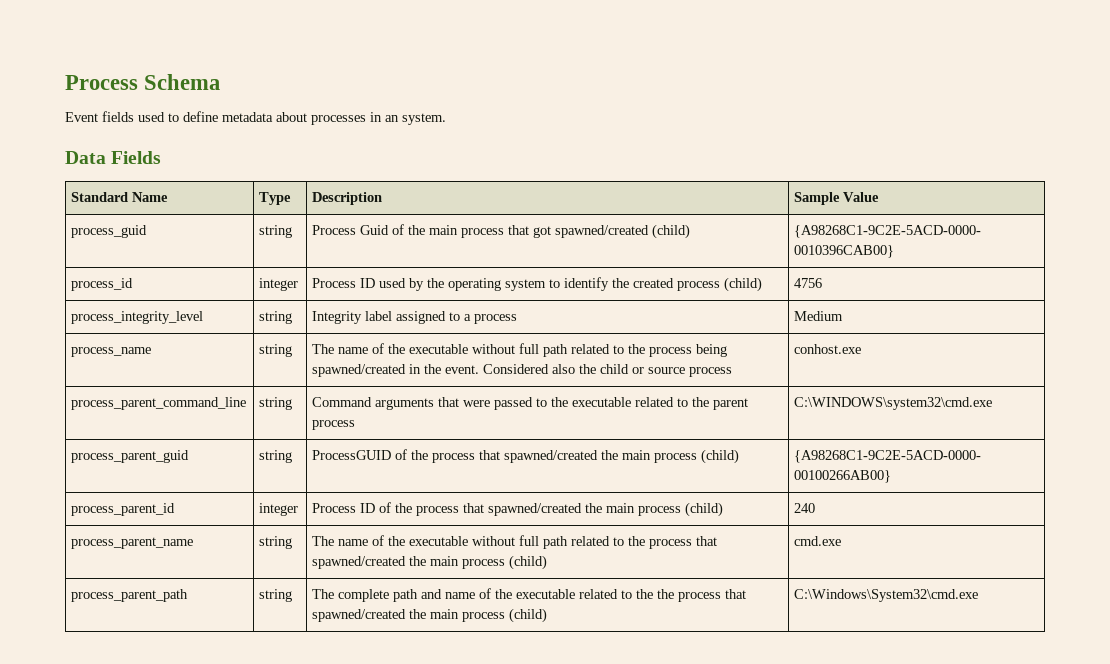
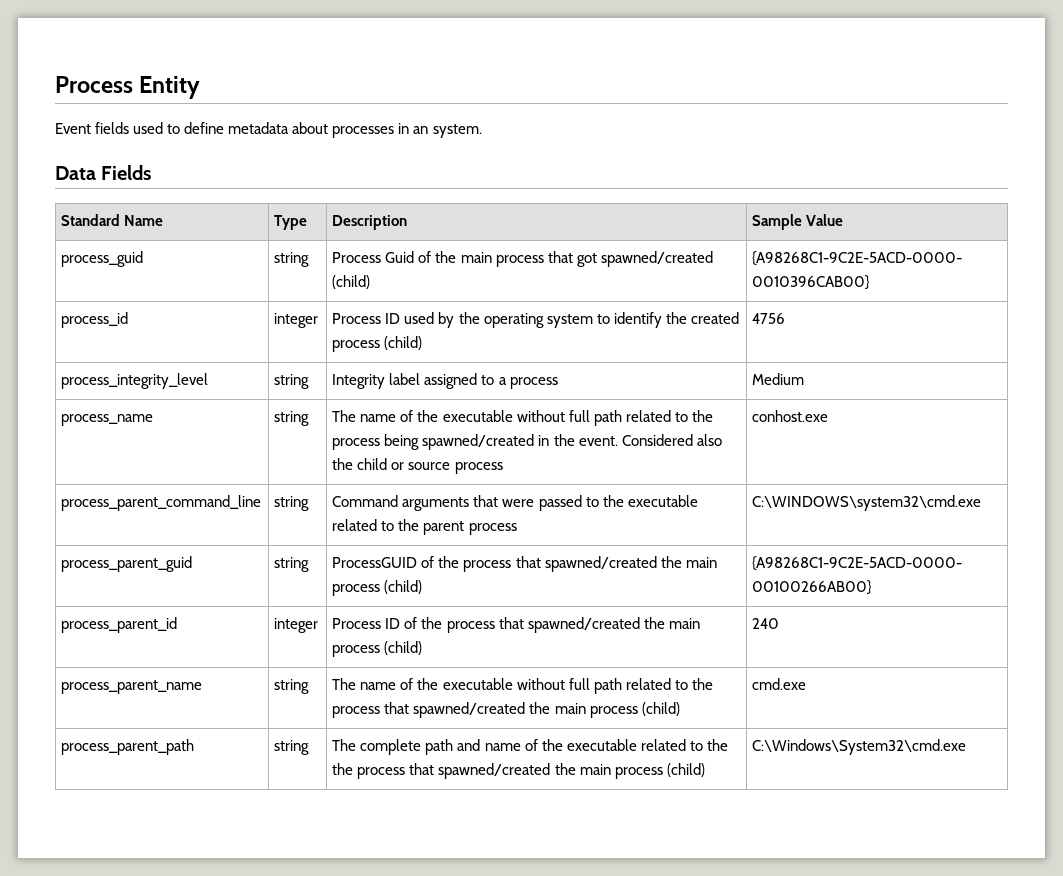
- Process Schema
+ Process Entity

